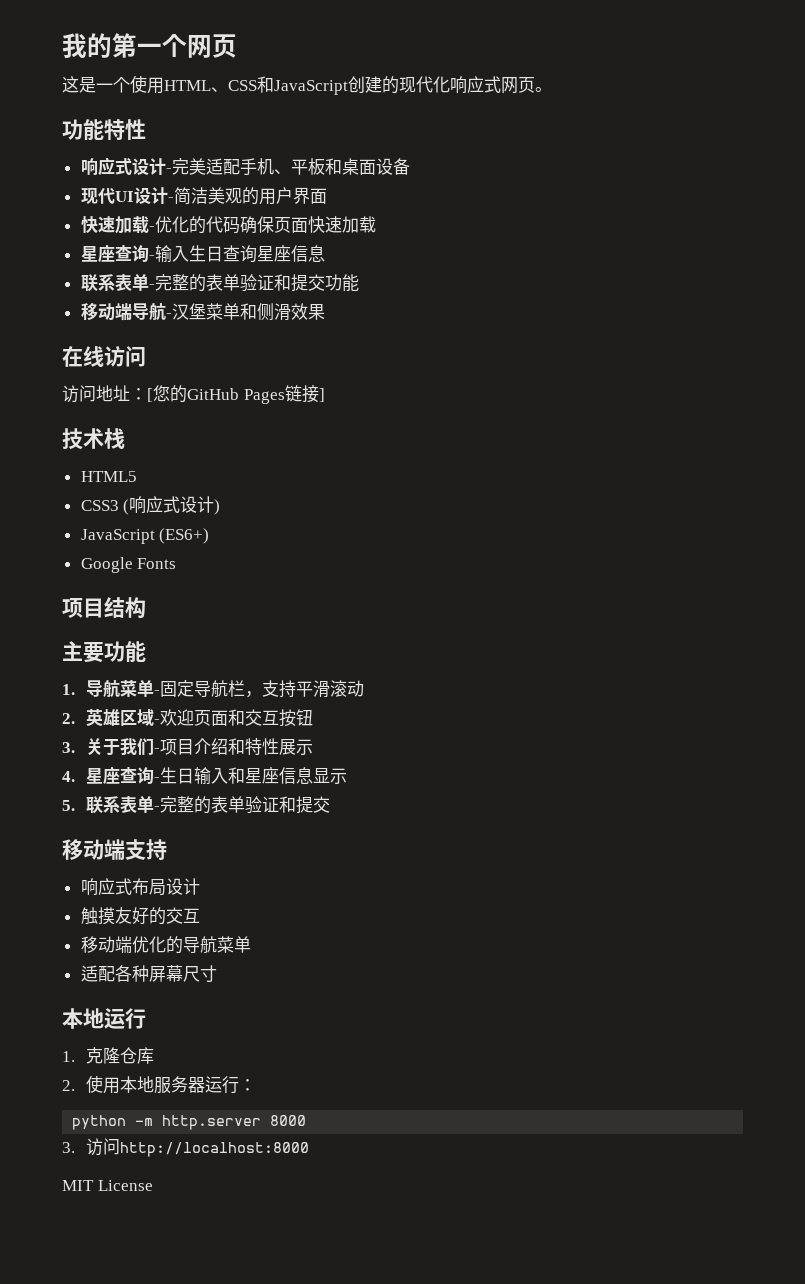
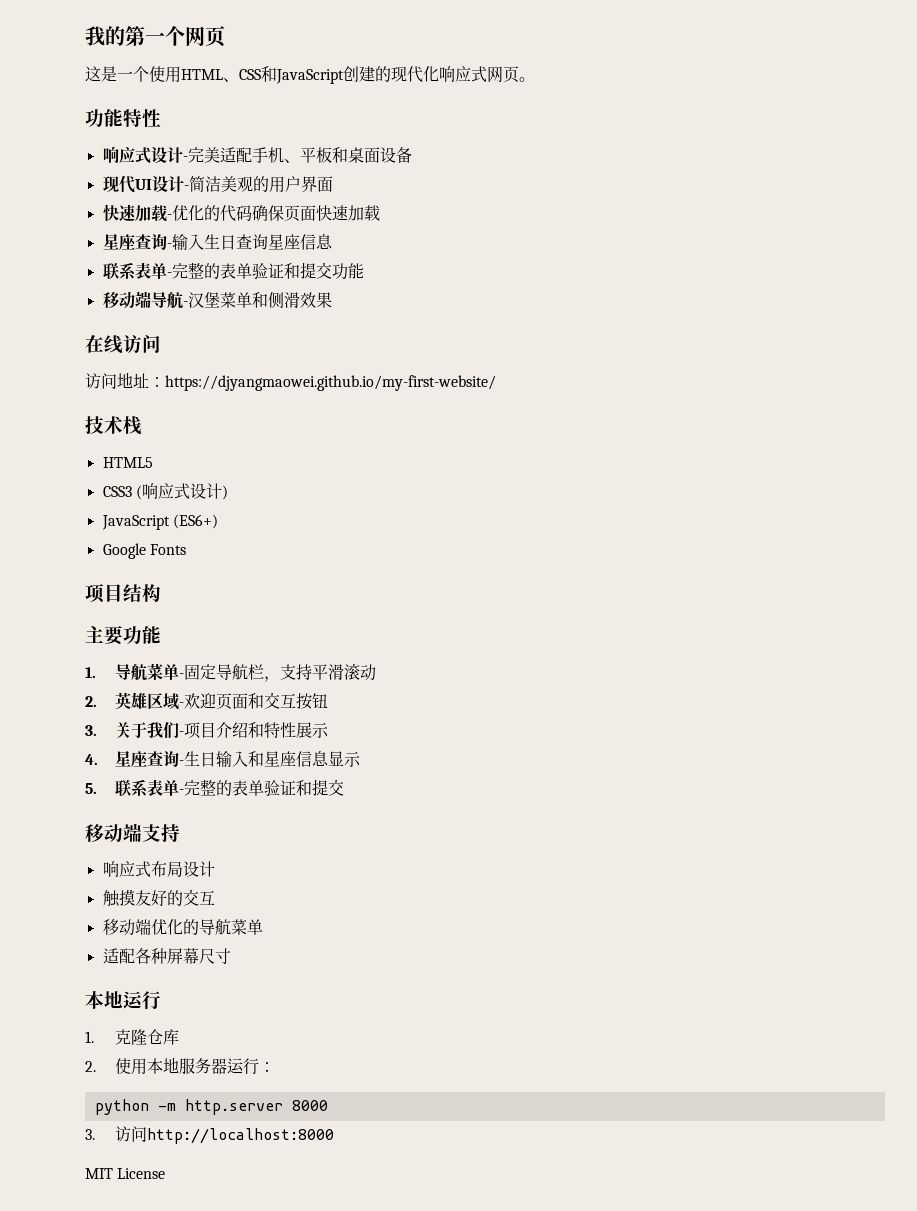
- 访问地址：[您的GitHub Pages链接]
+ 访问地址：https://djyangmaowei.github.io/my-first-website/

